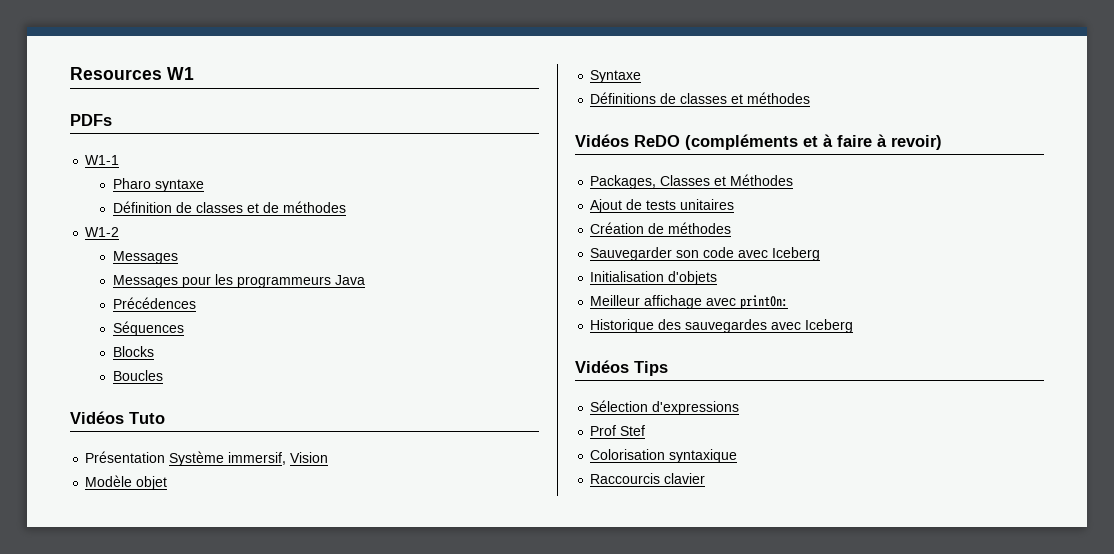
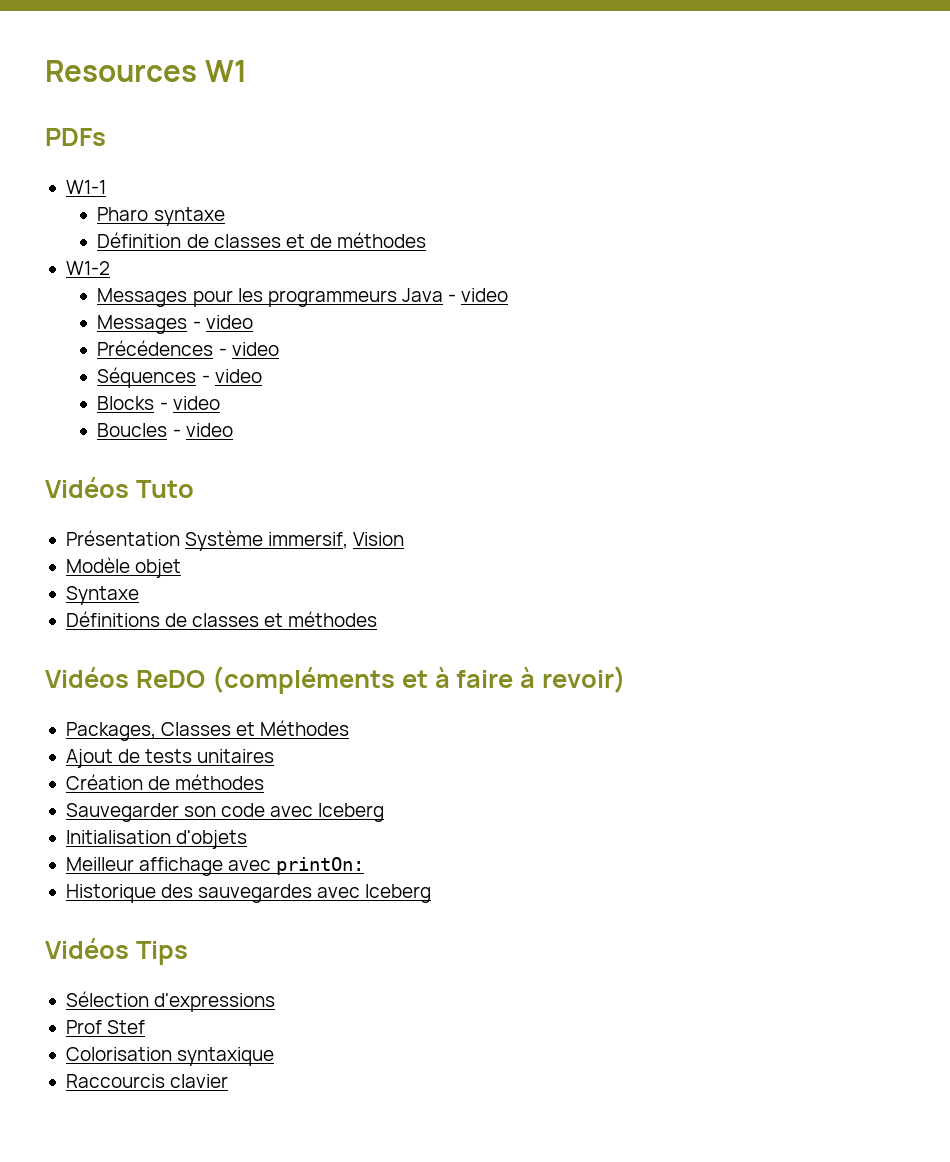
  W1-2
- Messages
- Messages pour les programmeurs Java
+ Messages pour les programmeurs Java - video
+ Messages - video
- Précédences
+ Précédences - video
- Séquences
+ Séquences - video
- Blocks
+ Blocks - video
- Boucles
+ Boucles - video

